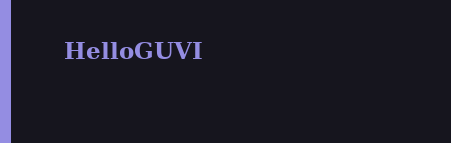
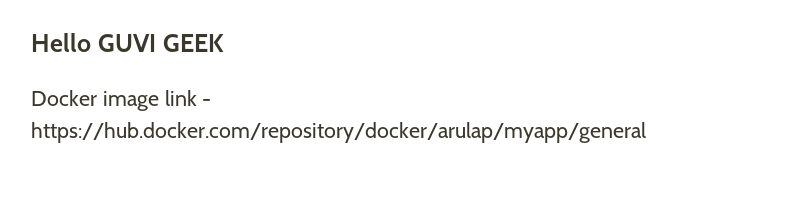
- HelloGUVI
+ Hello GUVI GEEK
+ Docker image link - https://hub.docker.com/repository/docker/arulap/myapp/general

